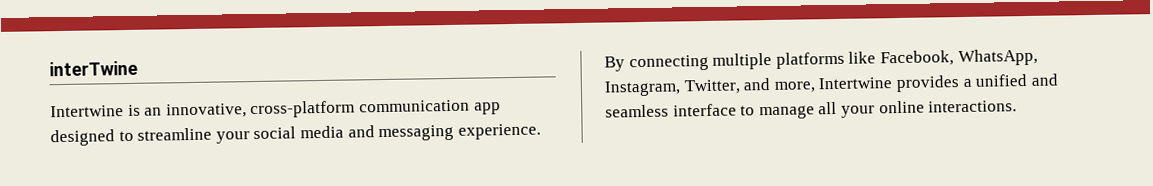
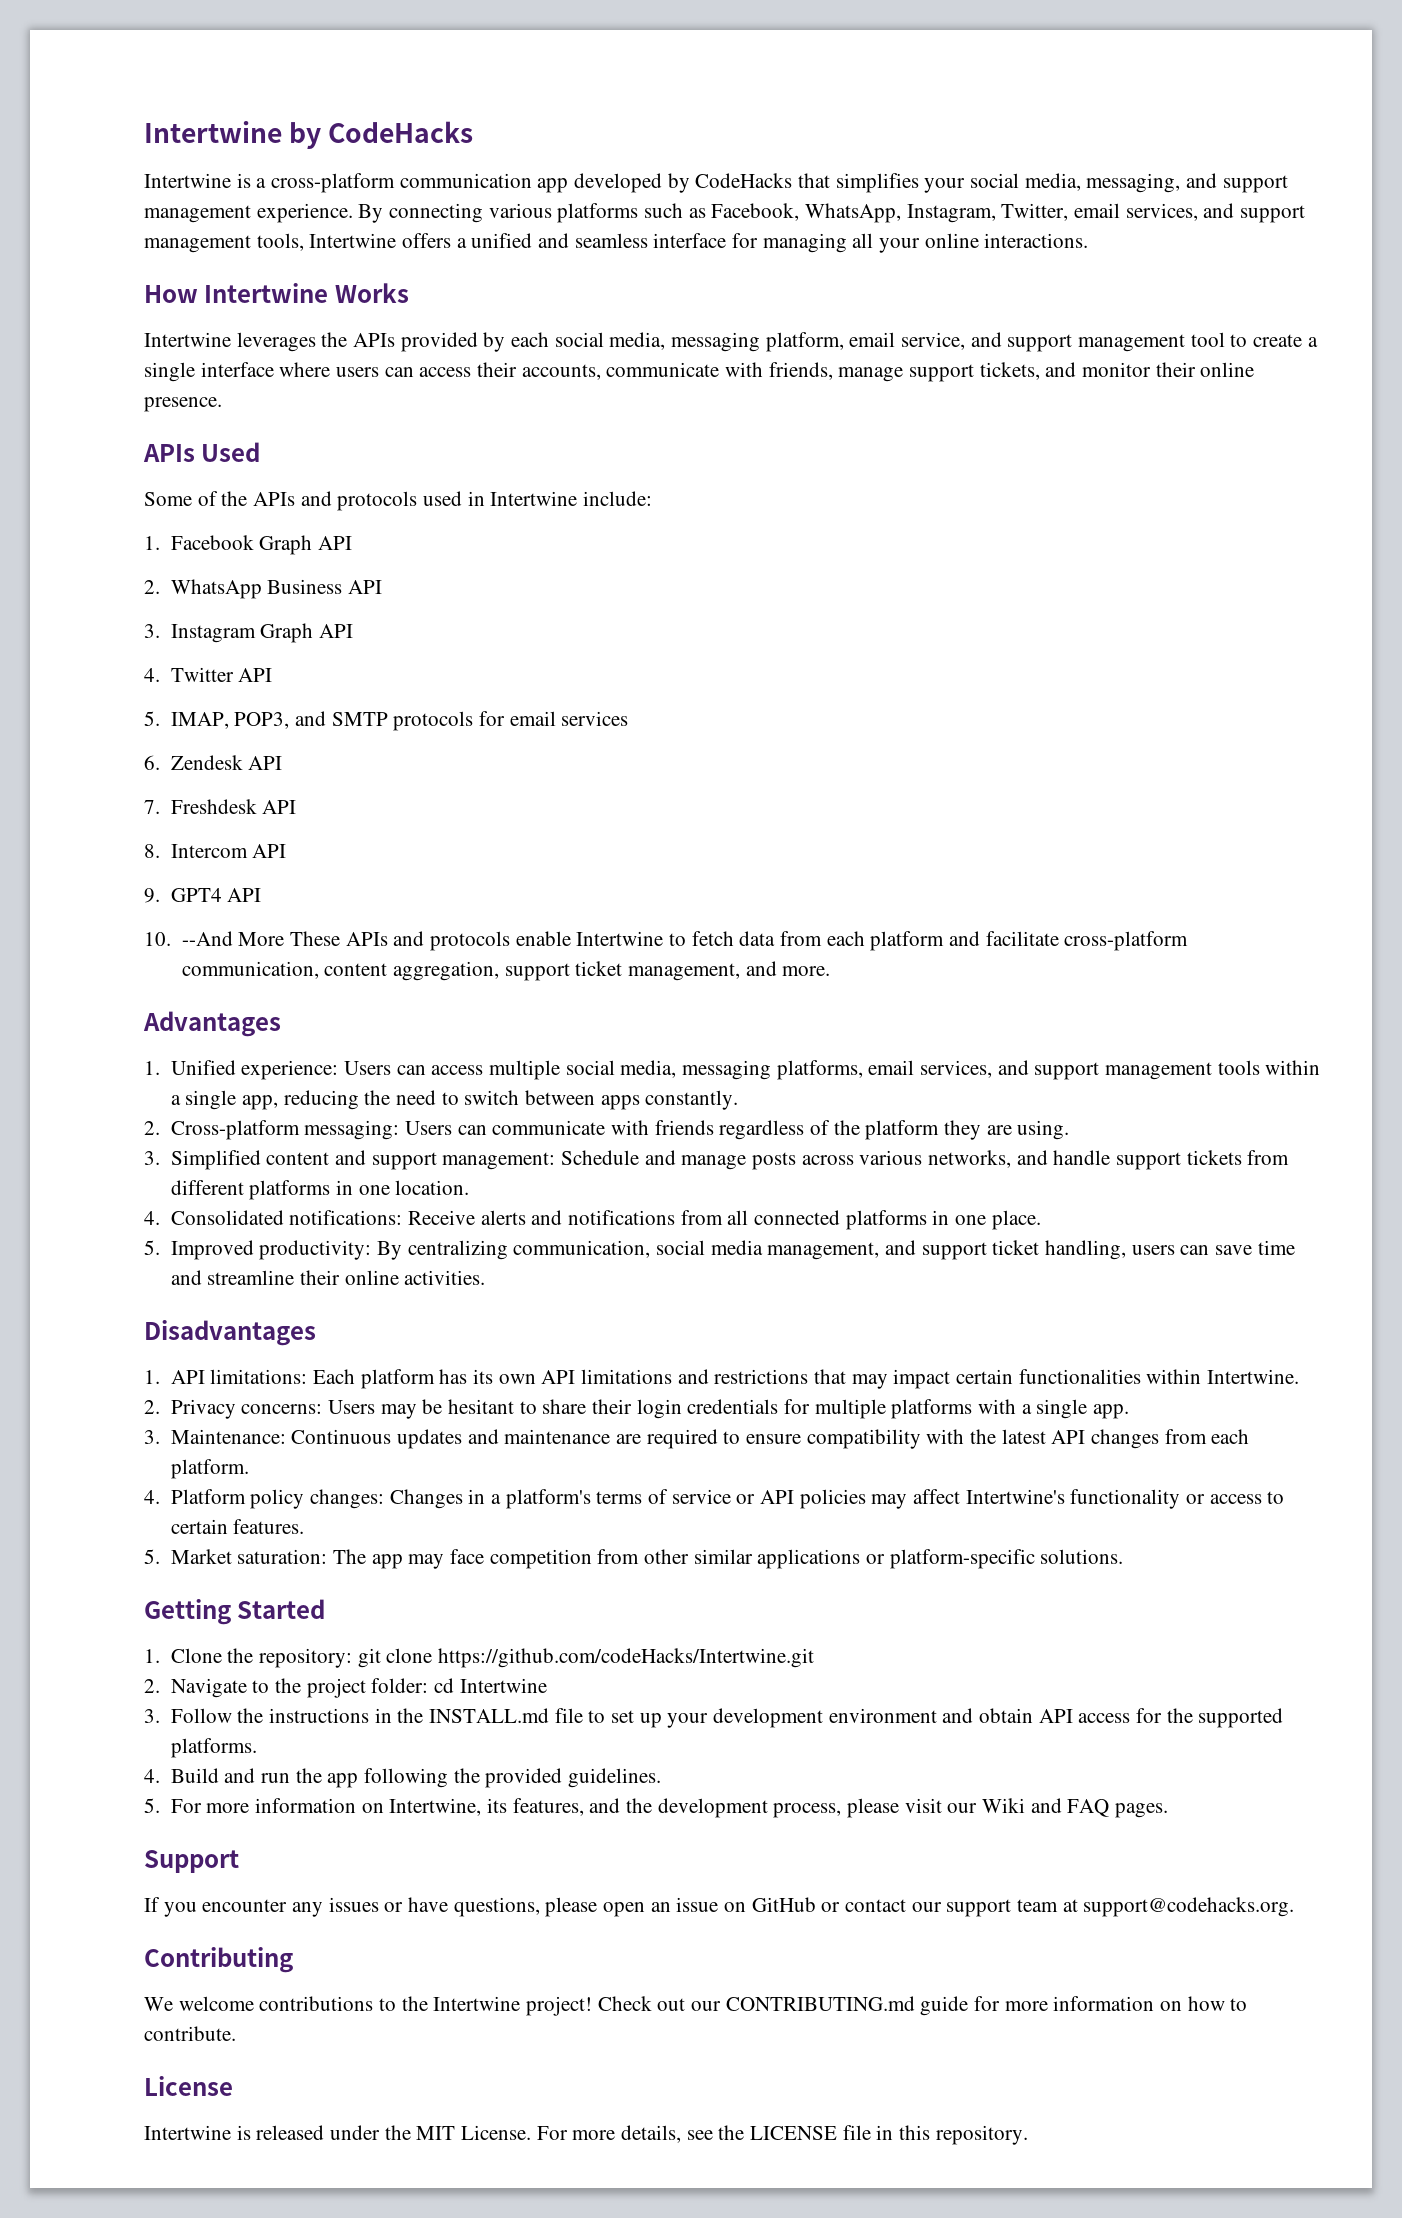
- interTwine
- Intertwine is an innovative, cross-platform communication app designed to streamline your social media and messaging experience. By connecting multiple platforms like Facebook, WhatsApp, Instagram, Twitter, and more, Intertwine provides a unified and seamless interface to manage all your online interactions.
+ Intertwine by CodeHacks
+ Intertwine is a cross-platform communication app developed by CodeHacks that simplifies your social media, messaging, and support management experience. By connecting various platforms such as Facebook, WhatsApp, Instagram, Twitter, email services, and support management tools, Intertwine offers a unified and seamless interface for managing all your online interactions.
+ How Intertwine Works
+ Intertwine leverages the APIs provided by each social media, messaging platform, email service, and support management tool to create a single interface where users can access their accounts, communicate with friends, manage support tickets, and monitor their online presence.
+ APIs Used
+ Some of the APIs and protocols used in Intertwine include:
+ 1. Facebook Graph API
+ 2. WhatsApp Business API
+ 3. Instagram Graph API
+ 4. Twitter API
+ 5. IMAP, POP3, and SMTP protocols for email services
+ 6. Zendesk API
+ 7. Freshdesk API
+ 8. Intercom API
+ 9. GPT4 API
+ 10. --And More These APIs and protocols enable Intertwine to fetch data from each platform and facilitate cross-platform communication, content aggregation, support ticket management, and more.
+ Advantages
+ 1. Unified experience: Users can access multiple social media, messaging platforms, email services, and support management tools within a single app, reducing the need to switch between apps constantly.
+ 2. Cross-platform messaging: Users can communicate with friends regardless of the platform they are using.
+ 3. Simplified content and support management: Schedule and manage posts across various networks, and handle support tickets from different platforms in one location.
+ 4. Consolidated notifications: Receive alerts and notifications from all connected platforms in one place.
+ 5. Improved productivity: By centralizing communication, social media management, and support ticket handling, users can save time and streamline their online activities.
+ Disadvantages
+ 1. API limitations: Each platform has its own API limitations and restrictions that may impact certain functionalities within Intertwine.
+ 2. Privacy concerns: Users may be hesitant to share their login credentials for multiple platforms with a single app.
+ 3. Maintenance: Continuous updates and maintenance are required to ensure compatibility with the latest API changes from each platform.
+ 4. Platform policy changes: Changes in a platform's terms of service or API policies may affect Intertwine's functionality or access to certain features.
+ 5. Market saturation: The app may face competition from other similar applications or platform-specific solutions.
+ Getting Started
+ 1. Clone the repository: git clone https://github.com/codeHacks/Intertwine.git
+ 2. Navigate to the project folder: cd Intertwine
+ 3. Follow the instructions in the INSTALL.md file to set up your development environment and obtain API access for the supported platforms.
+ 4. Build and run the app following the provided guidelines.
+ 5. For more information on Intertwine, its features, and the development process, please visit our Wiki and FAQ pages.
+ Support
+ If you encounter any issues or have questions, please open an issue on GitHub or contact our support team at support@codehacks.org.
+ Contributing
+ We welcome contributions to the Intertwine project! Check out our CONTRIBUTING.md guide for more information on how to contribute.
+ License
+ Intertwine is released under the MIT License. For more details, see the LICENSE file in this repository.

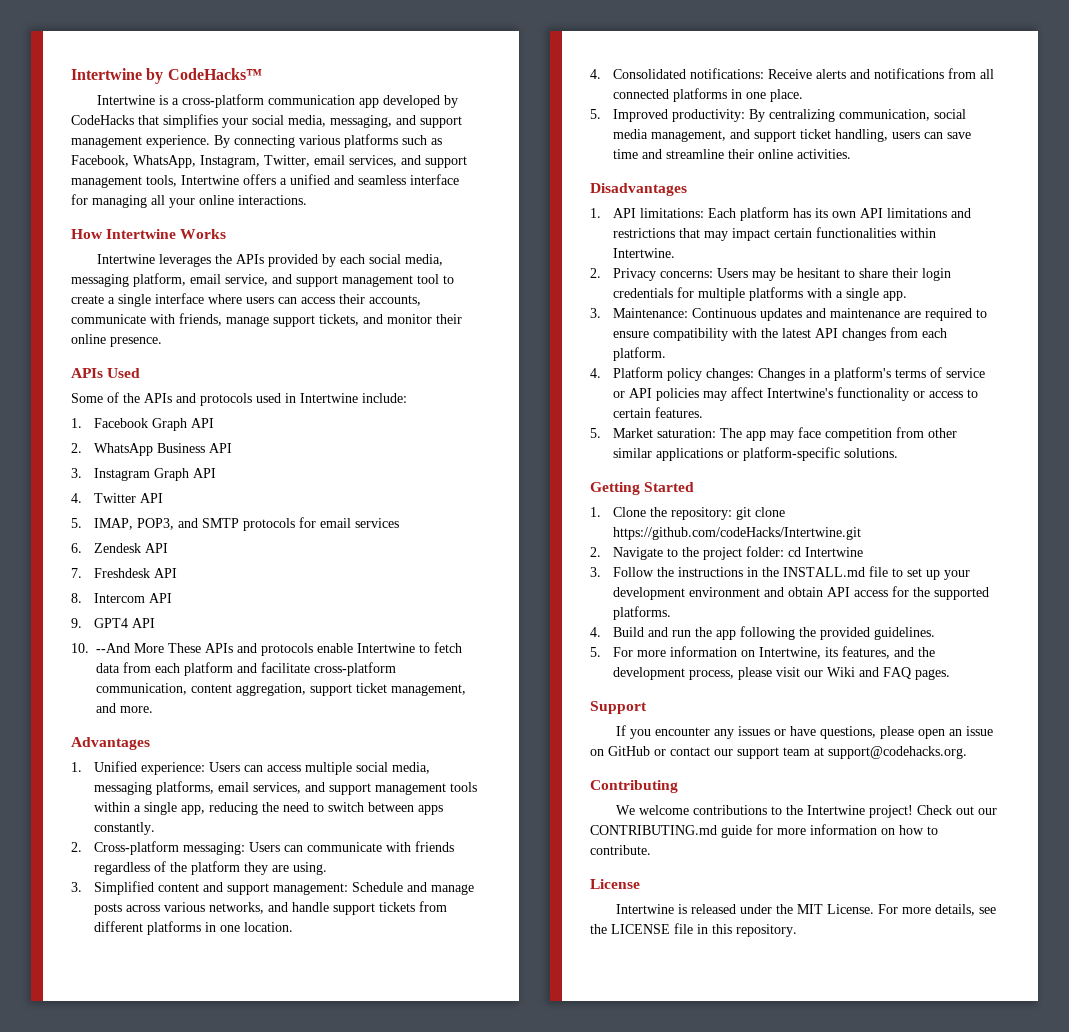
- Intertwine by CodeHacks
+ Intertwine by CodeHacks™

